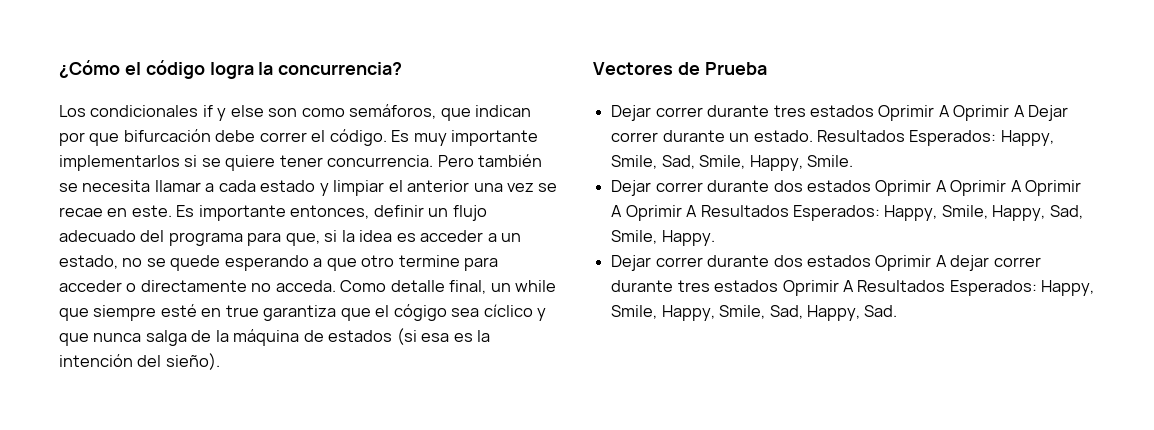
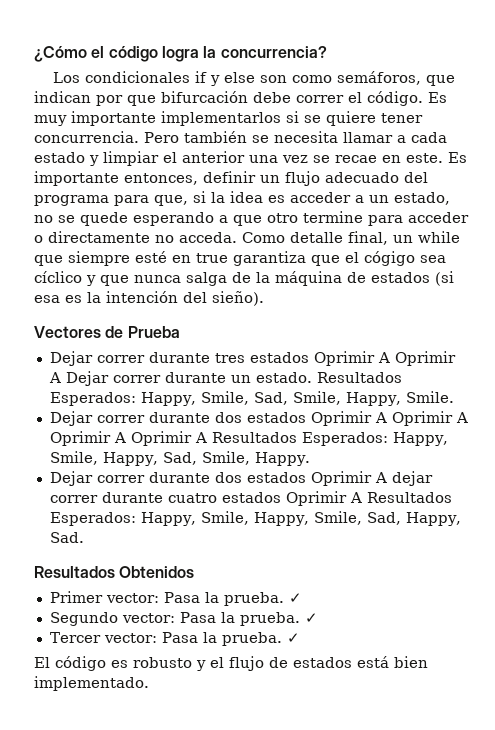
- Dejar correr durante dos estados Oprimir A dejar correr durante tres estados Oprimir A Resultados Esperados: Happy, Smile, Happy, Smile, Sad, Happy, Sad.
+ Dejar correr durante dos estados Oprimir A dejar correr durante cuatro estados Oprimir A Resultados Esperados: Happy, Smile, Happy, Smile, Sad, Happy, Sad.
+ Resultados Obtenidos
+ Primer vector: Pasa la prueba. ✓
+ Segundo vector: Pasa la prueba. ✓
+ Tercer vector: Pasa la prueba. ✓
+ El código es robusto y el flujo de estados está bien implementado.

